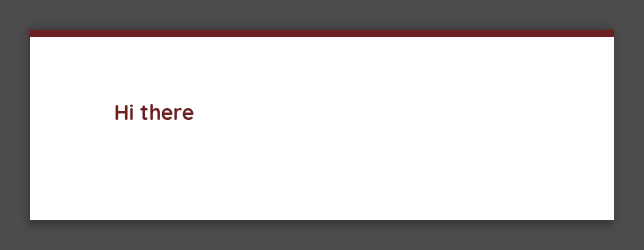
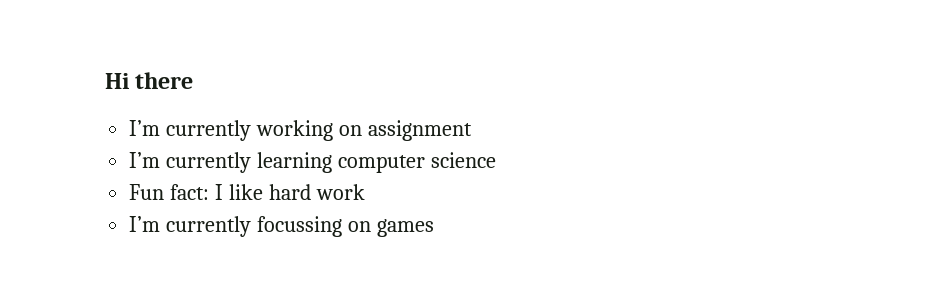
+ I’m currently working on assignment
+ I’m currently learning computer science
+ Fun fact: I like hard work
+ I’m currently focussing on games

